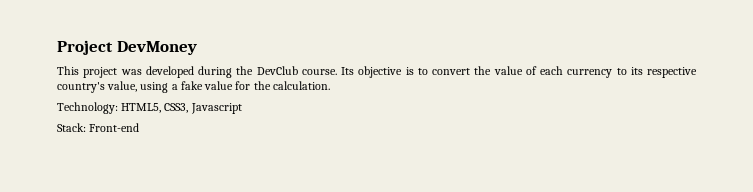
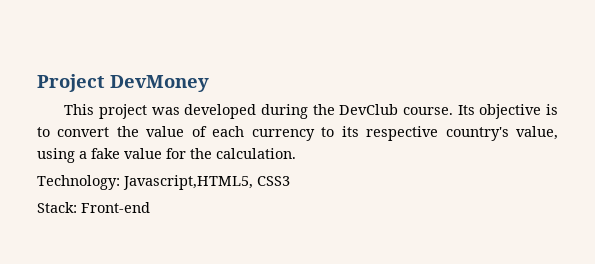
- Technology: HTML5, CSS3, Javascript
+ Technology: Javascript,HTML5, CSS3

